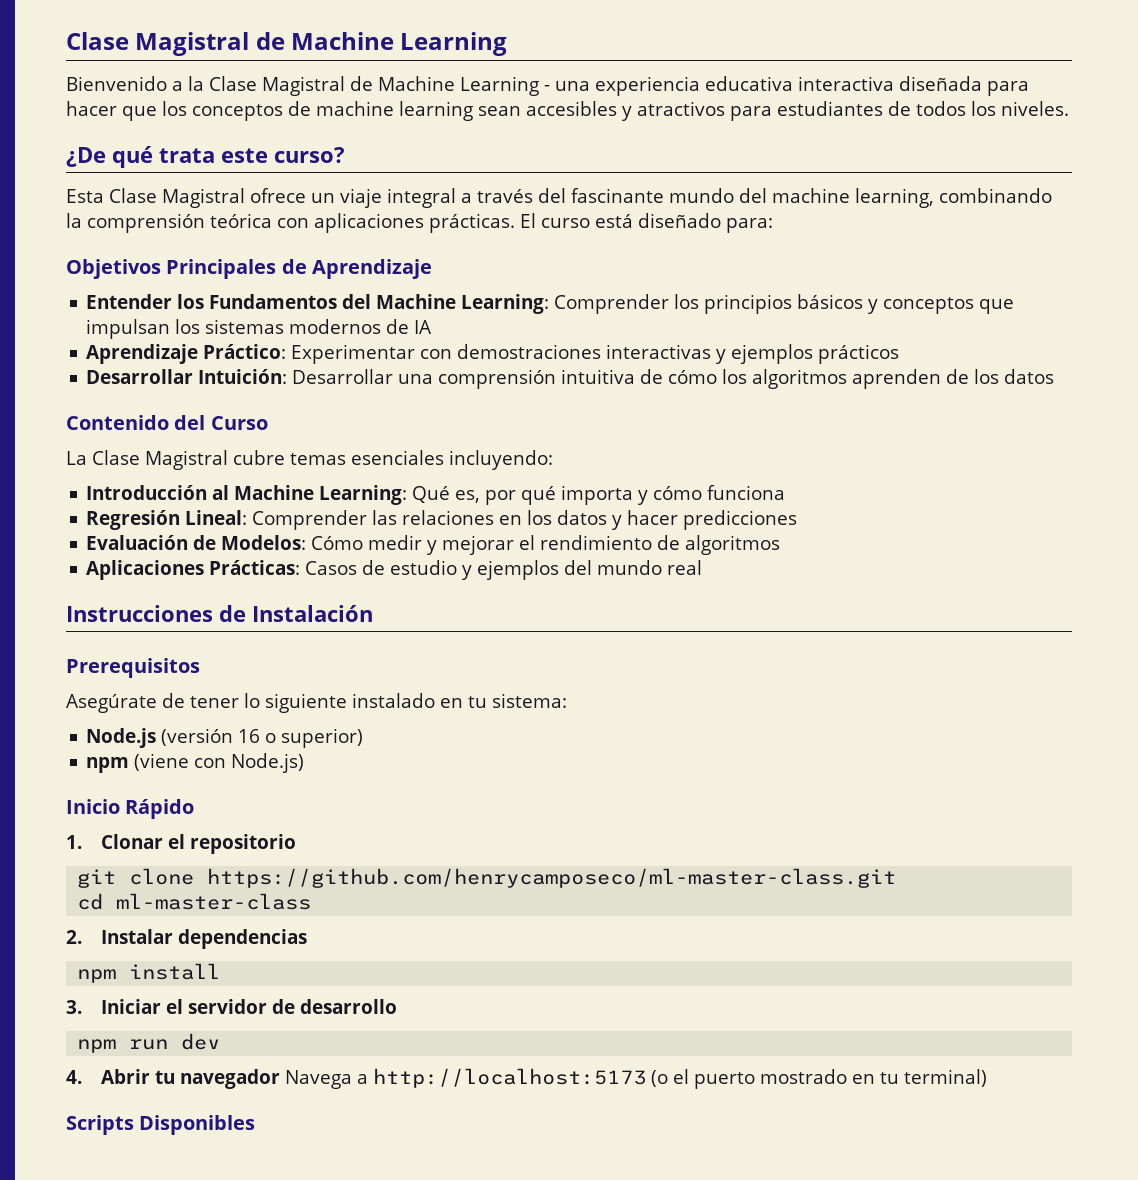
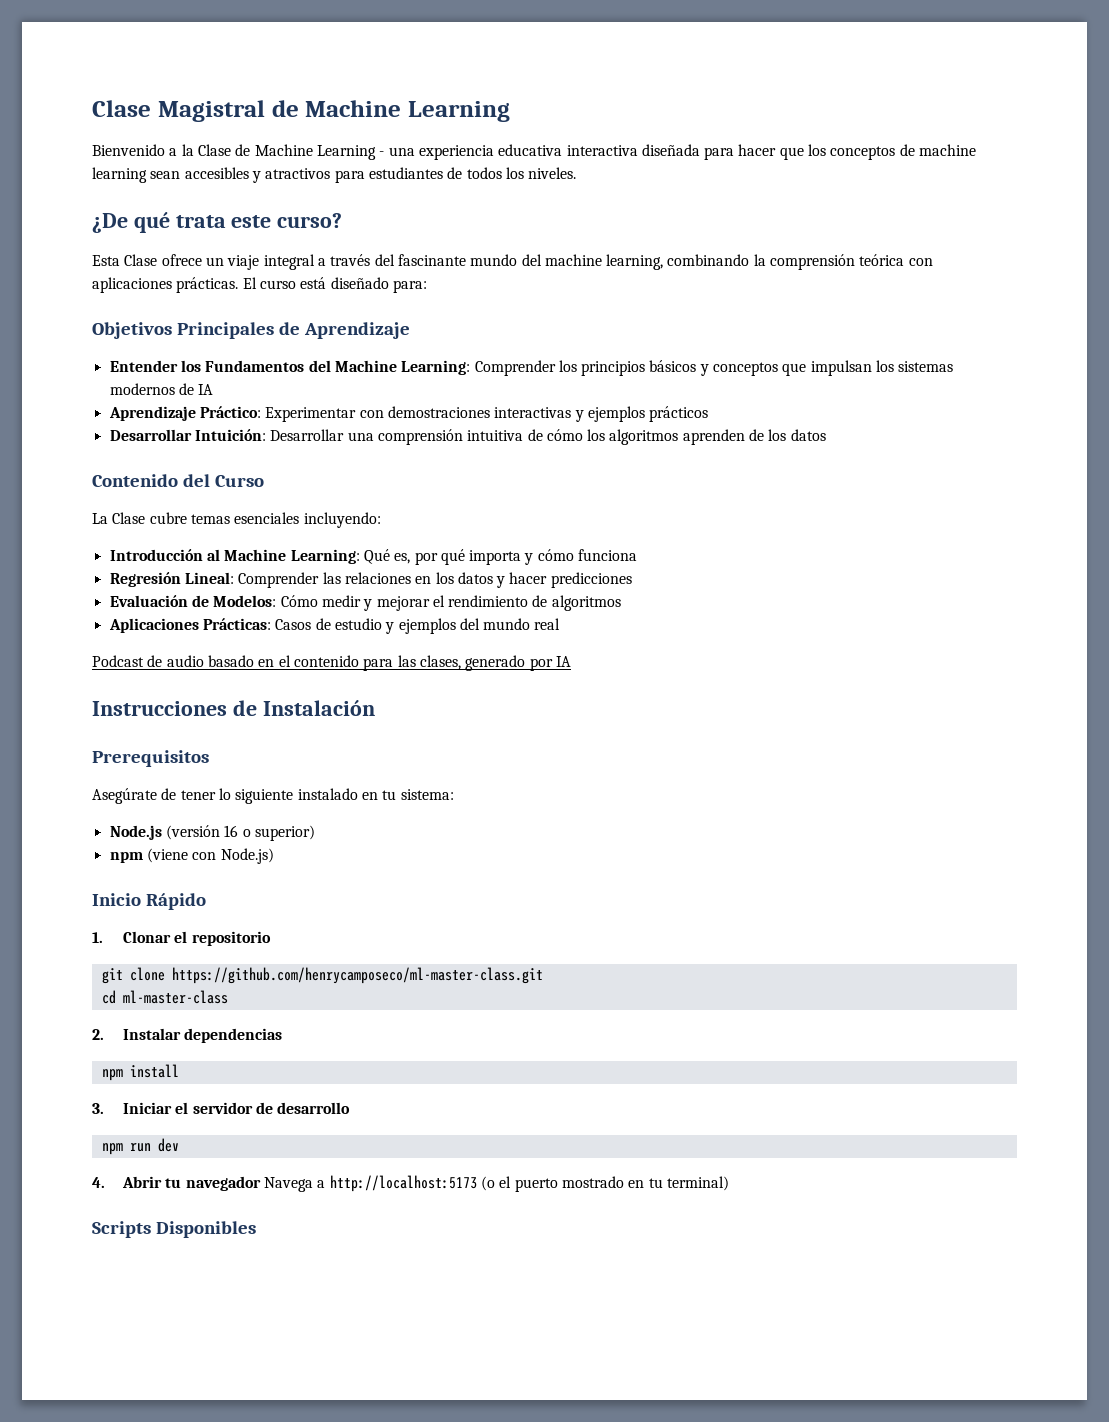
- Bienvenido a la Clase Magistral de Machine Learning - una experiencia educativa interactiva diseñada para hacer que los conceptos de machine learning sean accesibles y atractivos para estudiantes de todos los niveles.
+ Bienvenido a la Clase de Machine Learning - una experiencia educativa interactiva diseñada para hacer que los conceptos de machine learning sean accesibles y atractivos para estudiantes de todos los niveles.
- Esta Clase Magistral ofrece un viaje integral a través del fascinante mundo del machine learning, combinando la comprensión teórica con aplicaciones prácticas.
+ Esta Clase ofrece un viaje integral a través del fascinante mundo del machine learning, combinando la comprensión teórica con aplicaciones prácticas.
- La Clase Magistral cubre temas esenciales incluyendo:
+ La Clase cubre temas esenciales incluyendo:
+ Podcast de audio basado en el contenido para las clases, generado por IA

